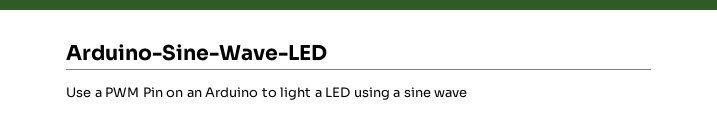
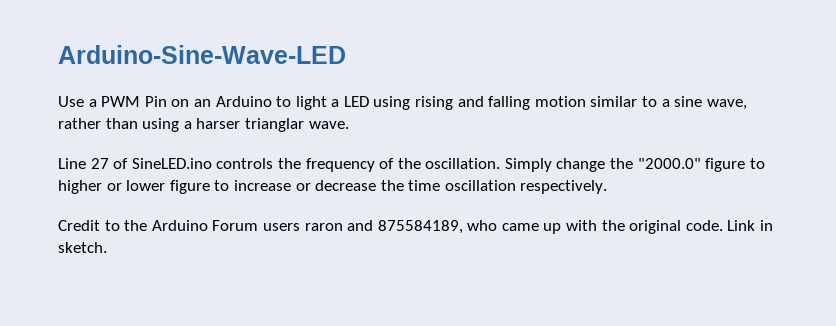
- Use a PWM Pin on an Arduino to light a LED using a sine wave
+ Use a PWM Pin on an Arduino to light a LED using rising and falling motion similar to a sine wave, rather than using a harser trianglar wave.
+ Line 27 of SineLED.ino controls the frequency of the oscillation. Simply change the "2000.0" figure to higher or lower figure to increase or decrease the time oscillation respectively.
+ Credit to the Arduino Forum users raron and 875584189, who came up with the original code. Link in sketch.

